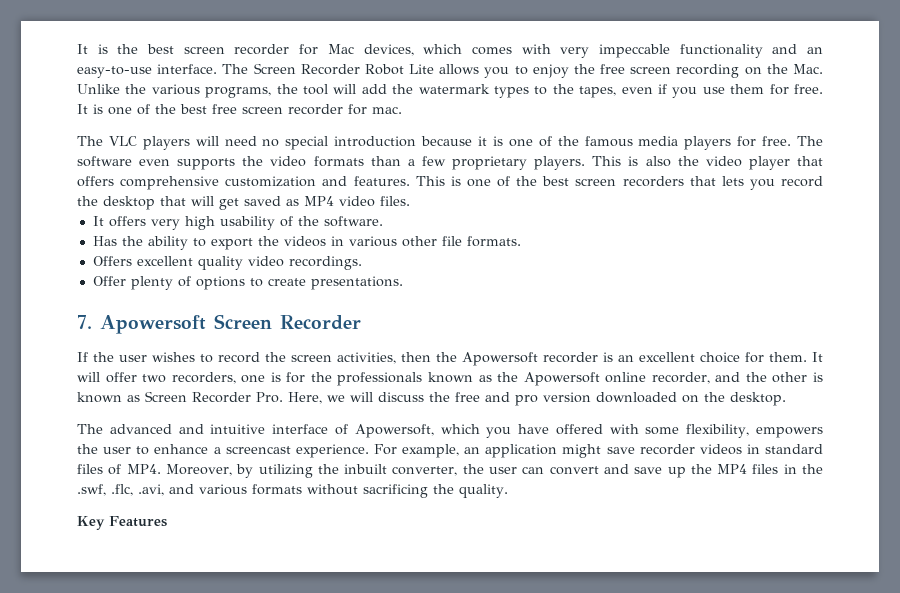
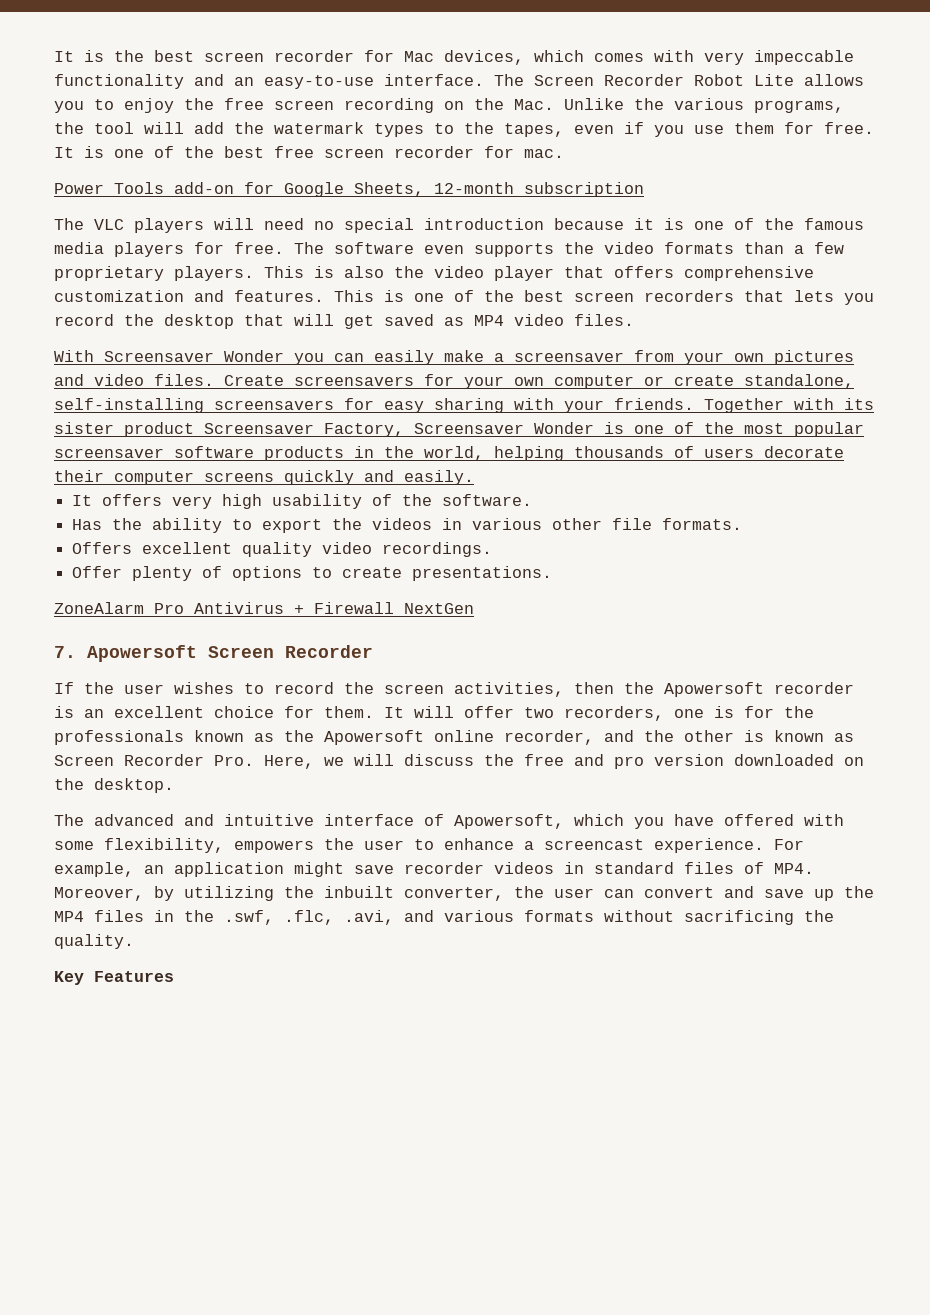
+ Power Tools add-on for Google Sheets, 12-month subscription
+ With Screensaver Wonder you can easily make a screensaver from your own pictures and video files. Create screensavers for your own computer or create standalone, self-installing screensavers for easy sharing with your friends. Together with its sister product Screensaver Factory, Screensaver Wonder is one of the most popular screensaver software products in the world, helping thousands of users decorate their computer screens quickly and easily.
+ ZoneAlarm Pro Antivirus + Firewall NextGen

